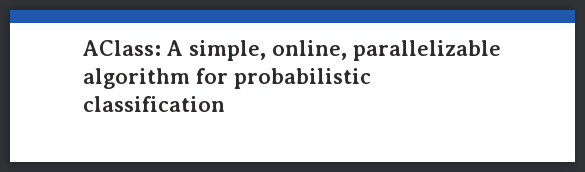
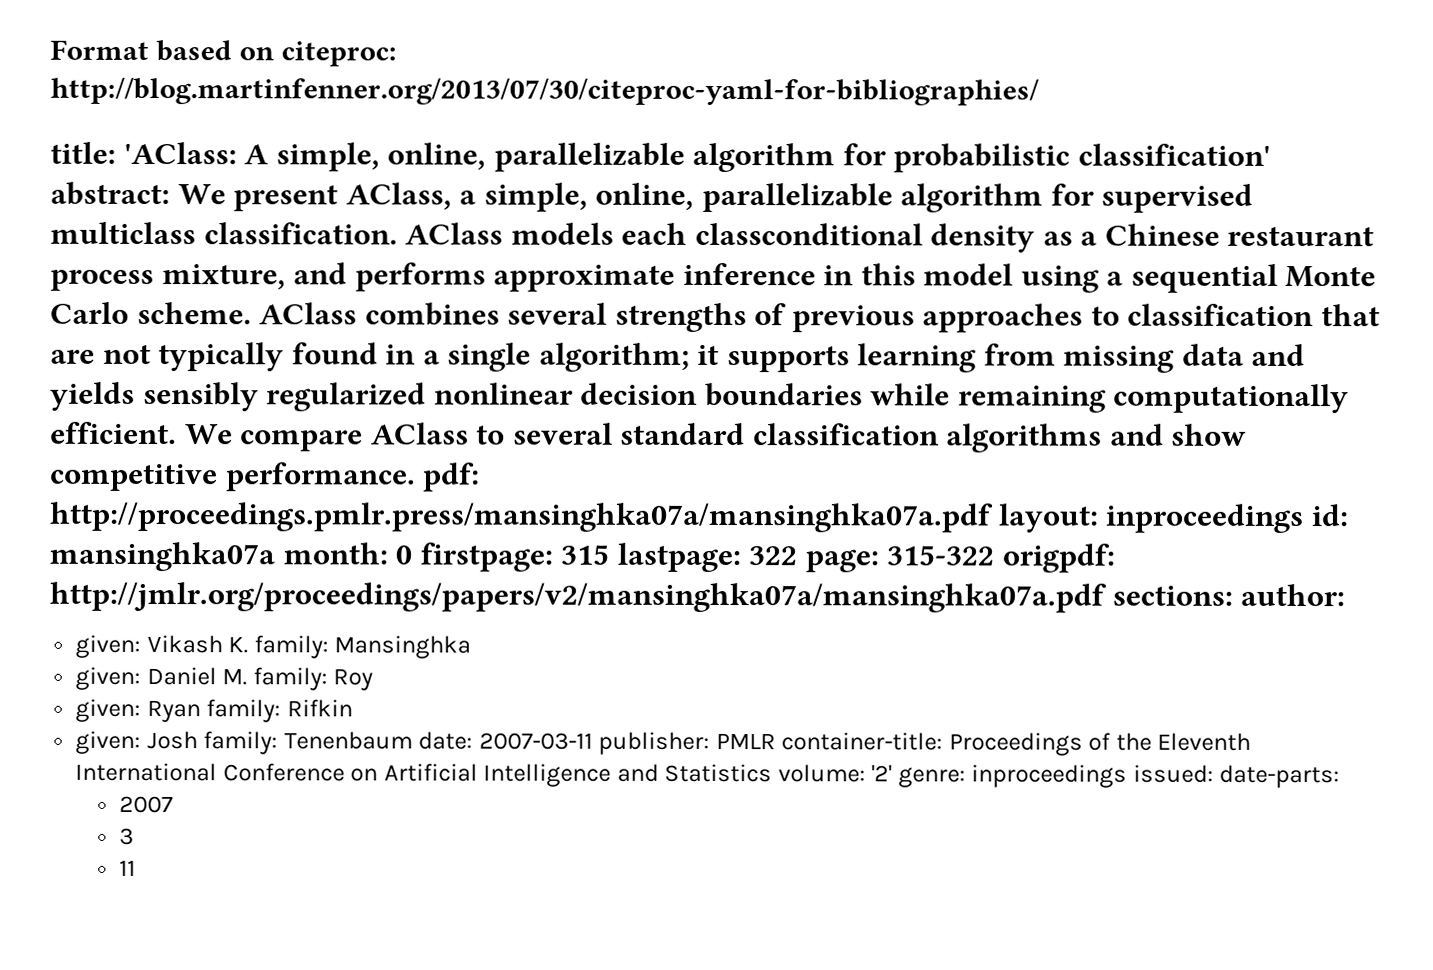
- AClass: A simple, online, parallelizable algorithm for probabilistic classification
+ Format based on citeproc: http://blog.martinfenner.org/2013/07/30/citeproc-yaml-for-bibliographies/
+ title: 'AClass: A simple, online, parallelizable algorithm for probabilistic classification' abstract: We present AClass, a simple, online, parallelizable algorithm for supervised multiclass classification. AClass models each classconditional density as a Chinese restaurant process mixture, and performs approximate inference in this model using a sequential Monte Carlo scheme. AClass combines several strengths of previous approaches to classification that are not typically found in a single algorithm; it supports learning from missing data and yields sensibly regularized nonlinear decision boundaries while remaining computationally efficient. We compare AClass to several standard classification algorithms and show competitive performance. pdf: http://proceedings.pmlr.press/mansinghka07a/mansinghka07a.pdf layout: inproceedings id: mansinghka07a month: 0 firstpage: 315 lastpage: 322 page: 315-322 origpdf: http://jmlr.org/proceedings/papers/v2/mansinghka07a/mansinghka07a.pdf sections: author:
+ given: Vikash K. family: Mansinghka
+ given: Daniel M. family: Roy
+ given: Ryan family: Rifkin
+ given: Josh family: Tenenbaum date: 2007-03-11 publisher: PMLR container-title: Proceedings of the Eleventh International Conference on Artificial Intelligence and Statistics volume: '2' genre: inproceedings issued: date-parts:
+ 2007
+ 3
+ 11

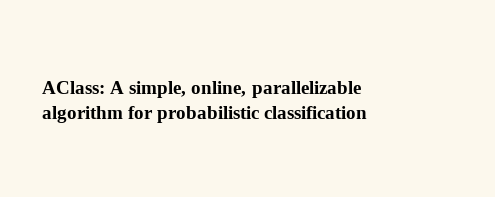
- Format based on citeproc: http://blog.martinfenner.org/2013/07/30/citeproc-yaml-for-bibliographies/
- title: 'AClass: A simple, online, parallelizable algorithm for probabilistic classification' abstract: We present AClass, a simple, online, parallelizable algorithm for supervised multiclass classification. AClass models each classconditional density as a Chinese restaurant process mixture, and performs approximate inference in this model using a sequential Monte Carlo scheme. AClass combines several strengths of previous approaches to classification that are not typically found in a single algorithm; it supports learning from missing data and yields sensibly regularized nonlinear decision boundaries while remaining computationally efficient. We compare AClass to several standard classification algorithms and show competitive performance. pdf: http://proceedings.pmlr.press/mansinghka07a/mansinghka07a.pdf layout: inproceedings id: mansinghka07a month: 0 firstpage: 315 lastpage: 322 page: 315-322 origpdf: http://jmlr.org/proceedings/papers/v2/mansinghka07a/mansinghka07a.pdf sections: author:
- given: Vikash K. family: Mansinghka
- given: Daniel M. family: Roy
- given: Ryan family: Rifkin
- given: Josh family: Tenenbaum date: 2007-03-11 publisher: PMLR container-title: Proceedings of the Eleventh International Conference on Artificial Intelligence and Statistics volume: '2' genre: inproceedings issued: date-parts:
- 2007
- 3
- 11
+ AClass: A simple, online, parallelizable algorithm for probabilistic classification

